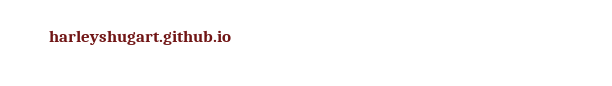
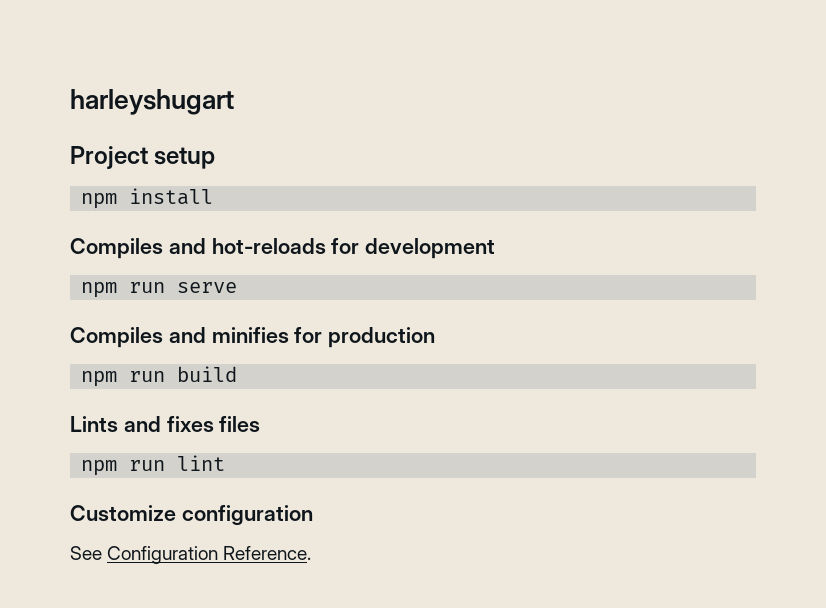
- harleyshugart.github.io
+ harleyshugart
+ Project setup
+ npm install
+ Compiles and hot-reloads for development
+ npm run serve
+ Compiles and minifies for production
+ npm run build
+ Lints and fixes files
+ npm run lint
+ Customize configuration
+ See Configuration Reference.

